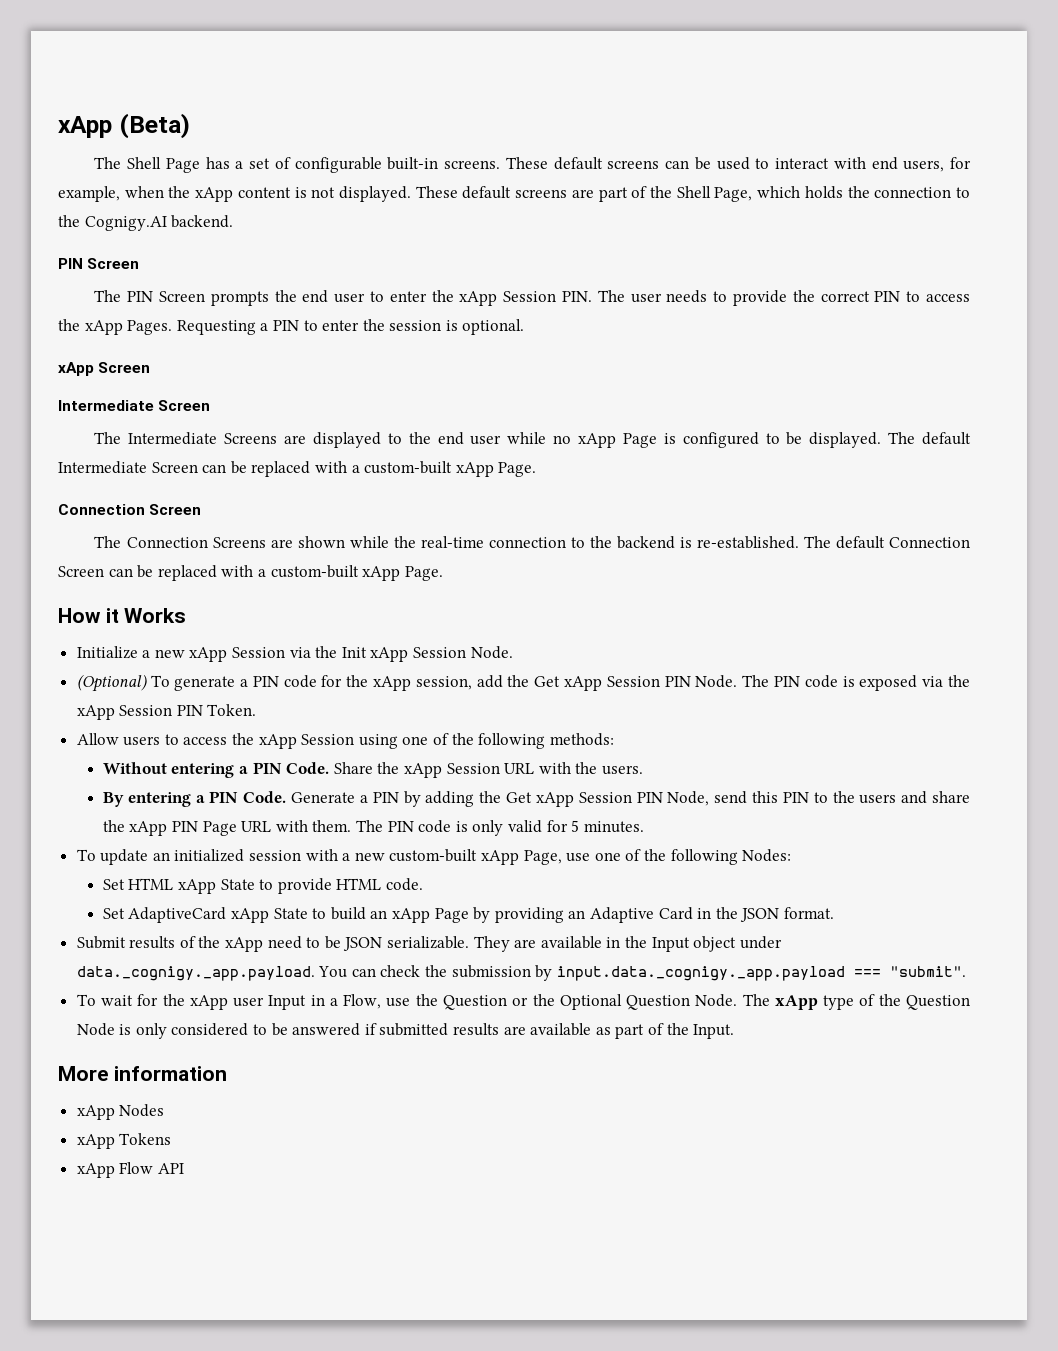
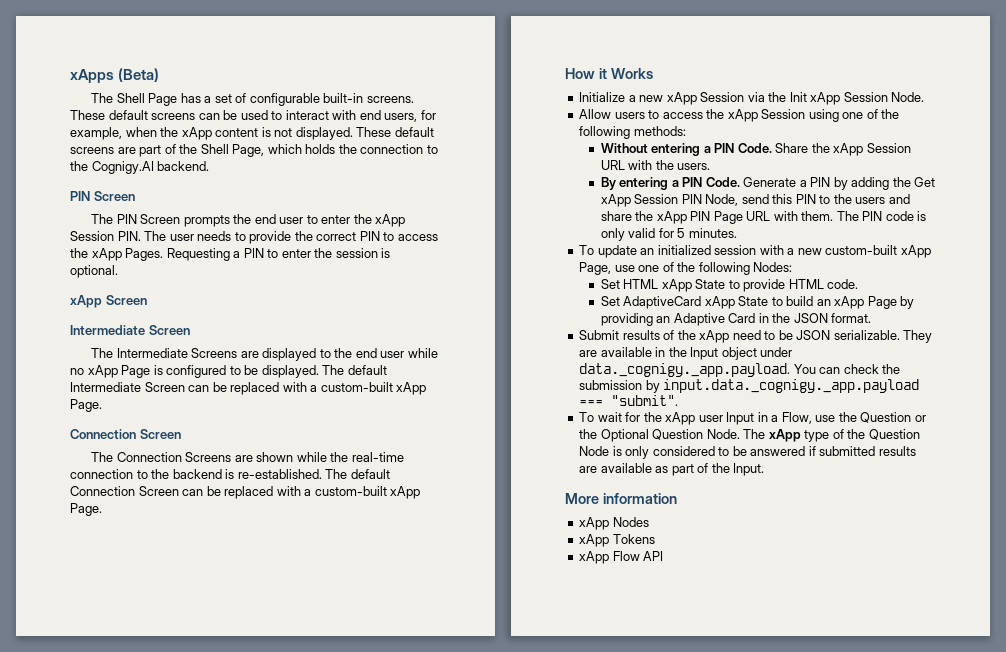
- xApp (Beta)
+ xApps (Beta)
- (Optional) To generate a PIN code for the xApp session, add the Get xApp Session PIN Node. The PIN code is exposed via the xApp Session PIN Token.

